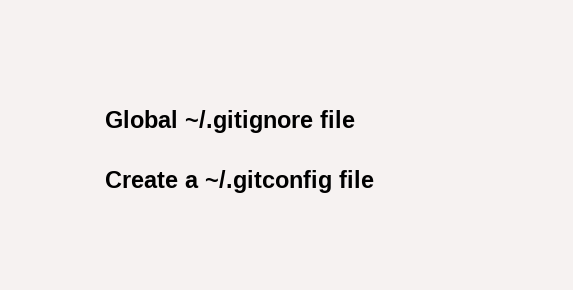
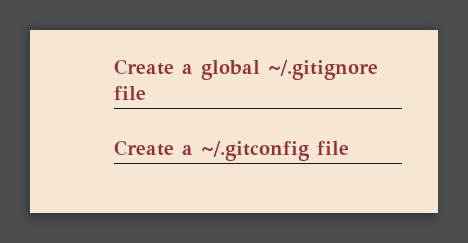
- Global ~/.gitignore file
+ Create a global ~/.gitignore file

